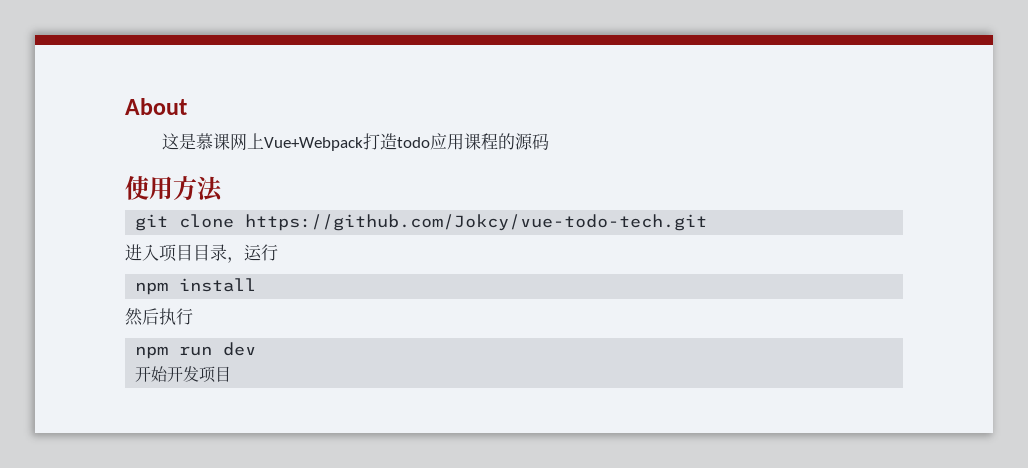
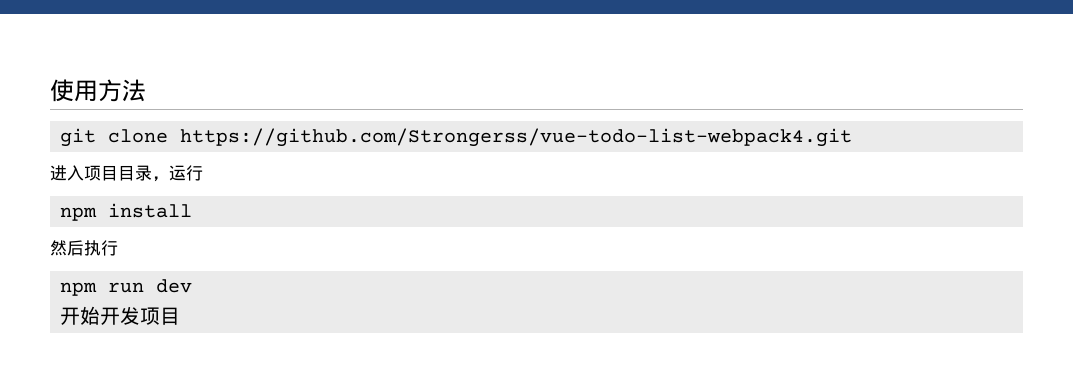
- About
- 这是慕课网上Vue+Webpack打造todo应用课程的源码
- git clone https://github.com/Jokcy/vue-todo-tech.git
+ git clone https://github.com/Strongerss/vue-todo-list-webpack4.git

